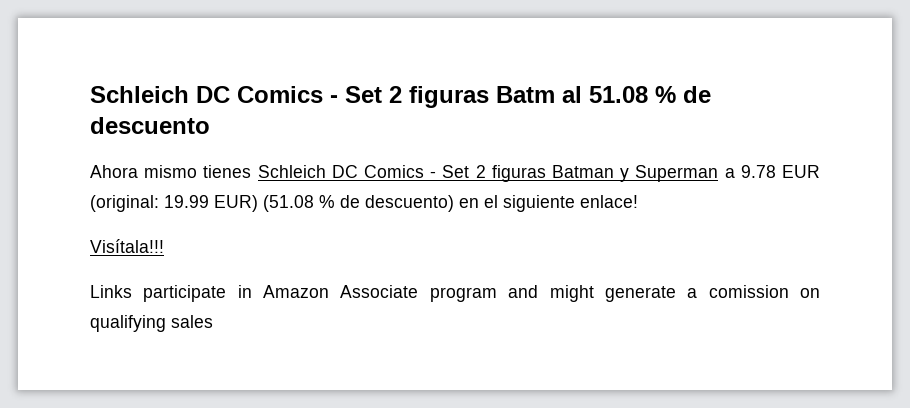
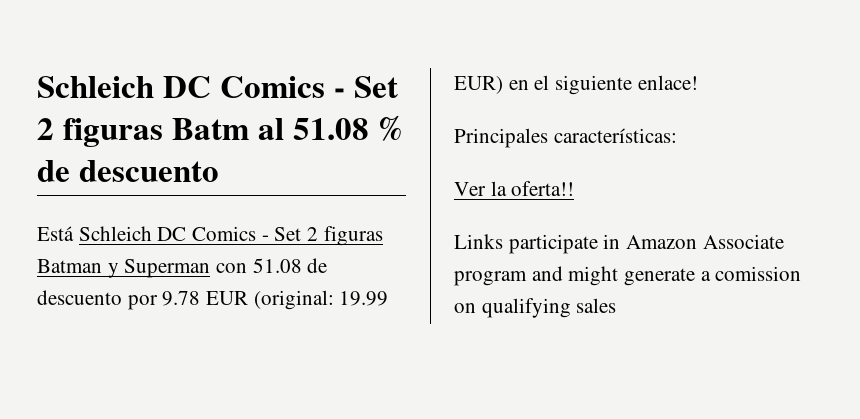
- Ahora mismo tienes Schleich DC Comics - Set 2 figuras Batman y Superman a 9.78 EUR (original: 19.99 EUR) (51.08 % de descuento) en el siguiente enlace!
+ Está Schleich DC Comics - Set 2 figuras Batman y Superman con 51.08 de descuento por 9.78 EUR (original: 19.99 EUR) en el siguiente enlace!
- Visítala!!!
+ Principales características:
+ Ver la oferta!!

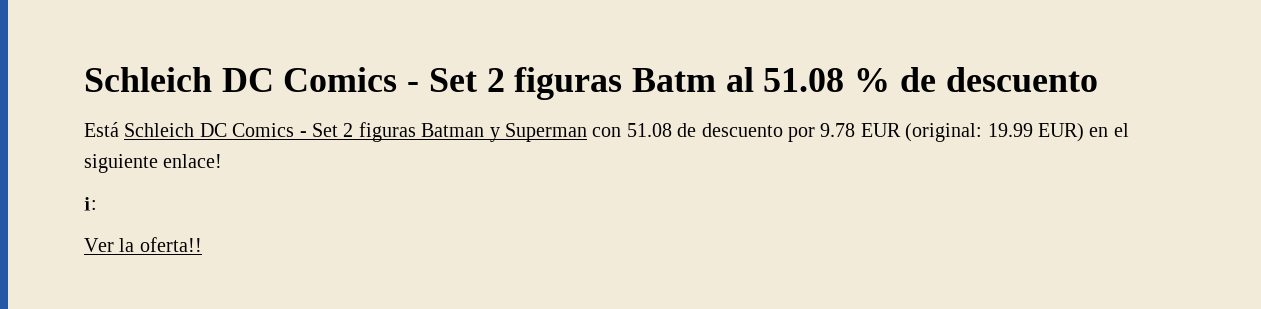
- Principales características:
+ ℹ:
- Links participate in Amazon Associate program and might generate a comission on qualifying sales

